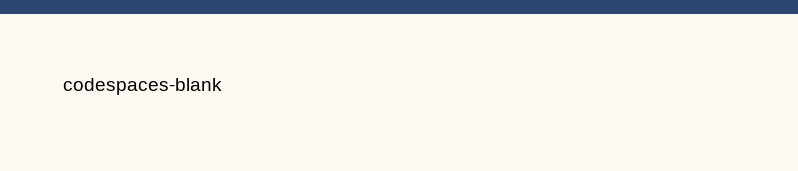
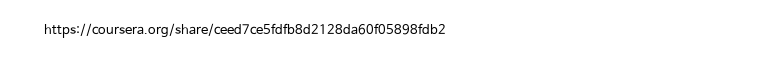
- codespaces-blank
+ https://coursera.org/share/ceed7ce5fdfb8d2128da60f05898fdb2

